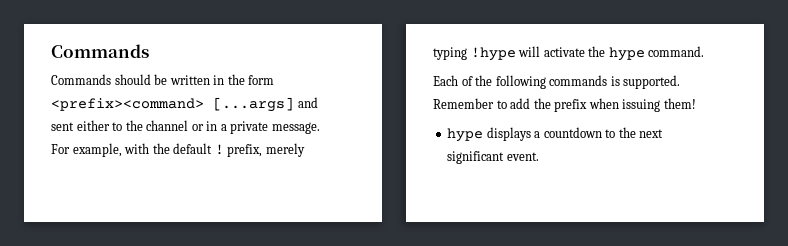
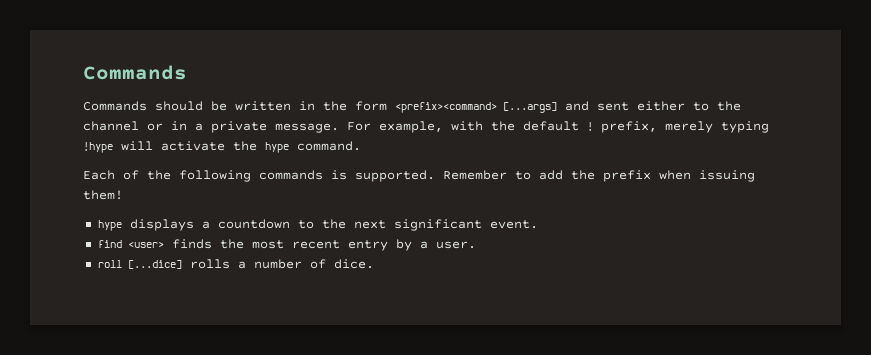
+ find <user> finds the most recent entry by a user.
+ roll [...dice] rolls a number of dice.

